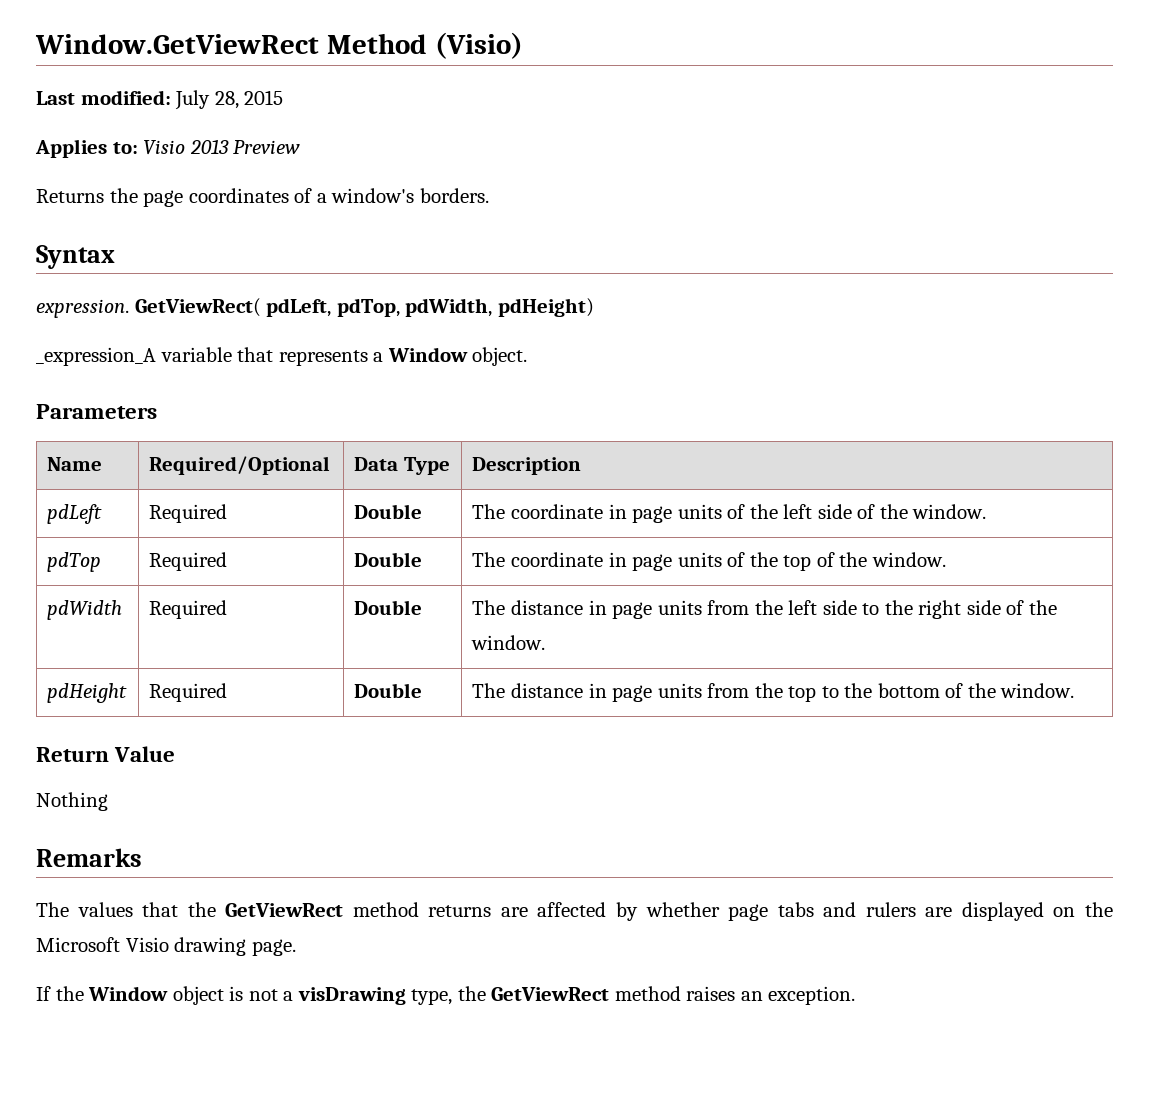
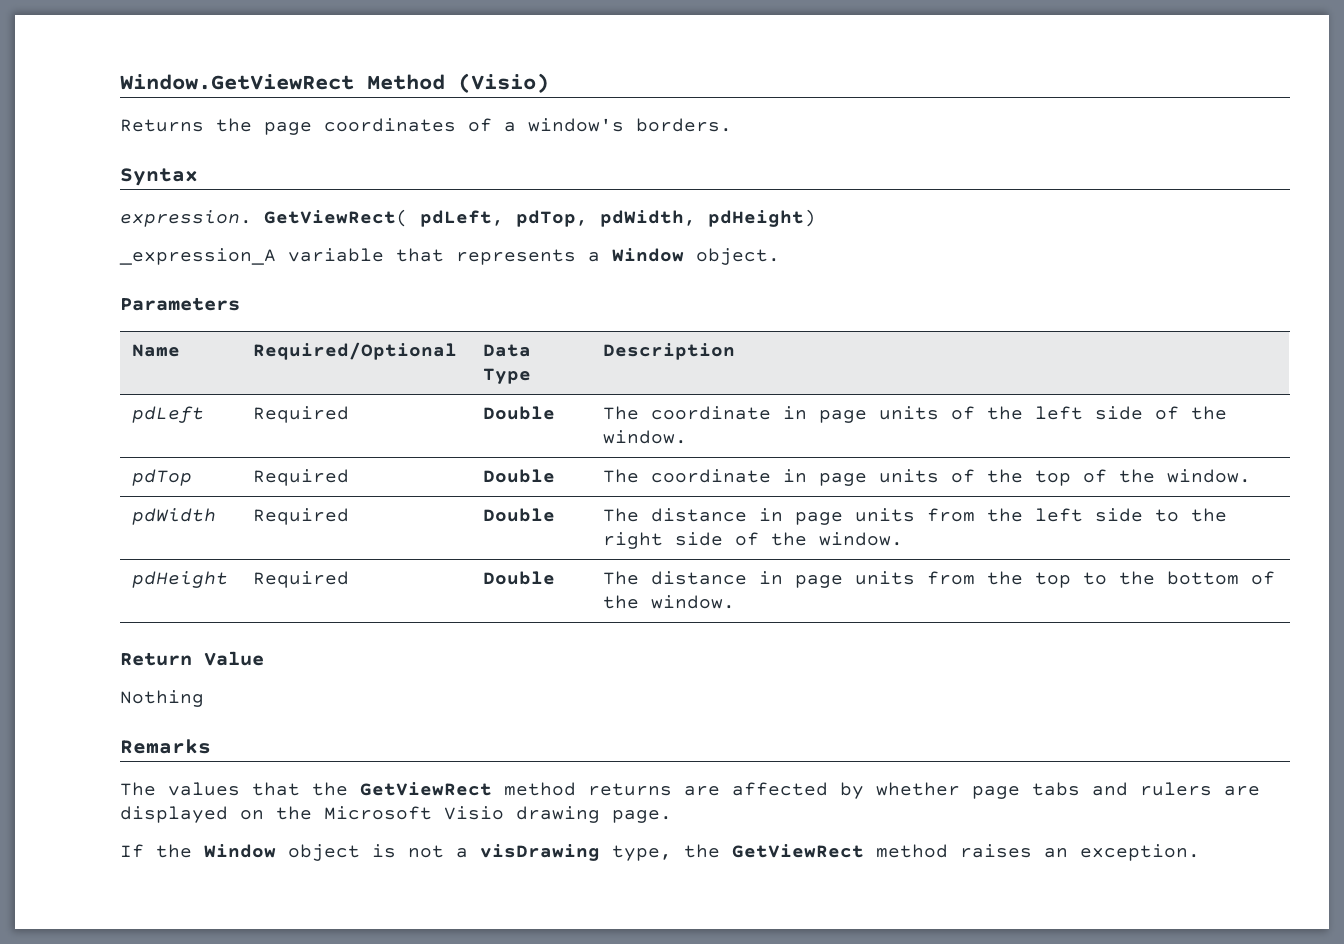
- Last modified: July 28, 2015
- Applies to: Visio 2013 Preview

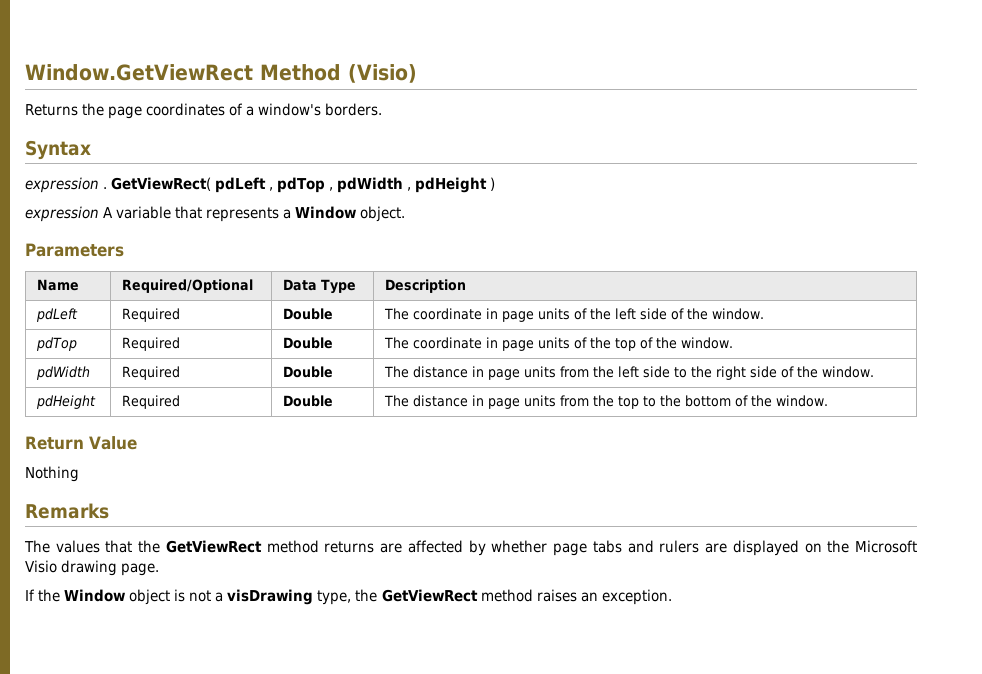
- expression. GetViewRect( pdLeft, pdTop, pdWidth, pdHeight)
- _expression_A variable that represents a Window object.
+ expression . GetViewRect( pdLeft , pdTop , pdWidth , pdHeight )
+ expression A variable that represents a Window object.

